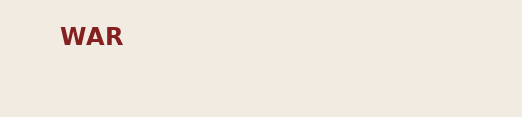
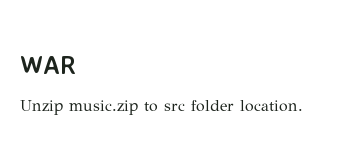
+ Unzip music.zip to src folder location.

